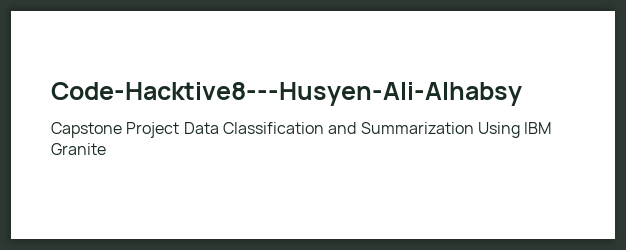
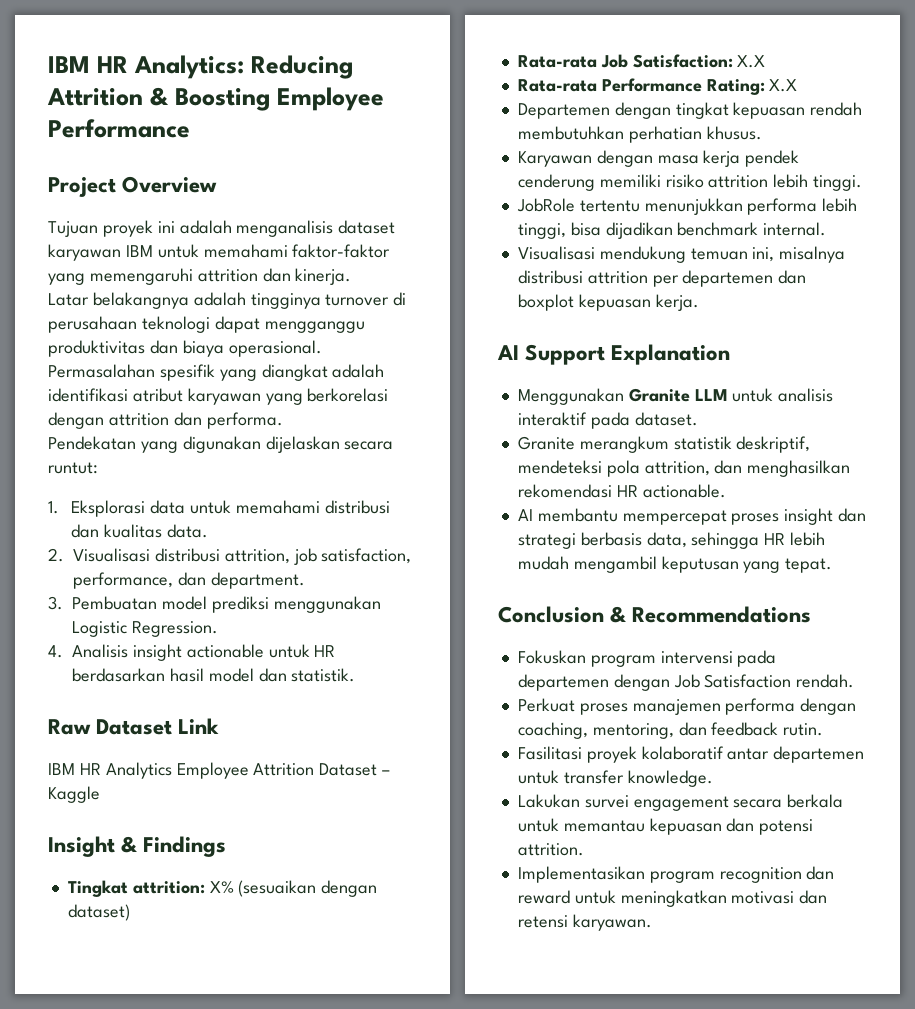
- Code-Hacktive8---Husyen-Ali-Alhabsy
- Capstone Project Data Classification and Summarization Using IBM Granite
+ IBM HR Analytics: Reducing Attrition & Boosting Employee Performance
+ Project Overview
+ Tujuan proyek ini adalah menganalisis dataset karyawan IBM untuk memahami faktor-faktor yang memengaruhi attrition dan kinerja.
+ Latar belakangnya adalah tingginya turnover di perusahaan teknologi dapat mengganggu produktivitas dan biaya operasional. Permasalahan spesifik yang diangkat adalah identifikasi atribut karyawan yang berkorelasi dengan attrition dan performa.
+ Pendekatan yang digunakan dijelaskan secara runtut:
+ 1. Eksplorasi data untuk memahami distribusi dan kualitas data.
+ 2. Visualisasi distribusi attrition, job satisfaction, performance, dan department.
+ 3. Pembuatan model prediksi menggunakan Logistic Regression.
+ 4. Analisis insight actionable untuk HR berdasarkan hasil model dan statistik.
+ Raw Dataset Link
+ IBM HR Analytics Employee Attrition Dataset – Kaggle
+ Insight & Findings
+ Tingkat attrition: X% (sesuaikan dengan dataset)
+ Rata-rata Job Satisfaction: X.X
+ Rata-rata Performance Rating: X.X
+ Departemen dengan tingkat kepuasan rendah membutuhkan perhatian khusus.
+ Karyawan dengan masa kerja pendek cenderung memiliki risiko attrition lebih tinggi.
+ JobRole tertentu menunjukkan performa lebih tinggi, bisa dijadikan benchmark internal.
+ Visualisasi mendukung temuan ini, misalnya distribusi attrition per departemen dan boxplot kepuasan kerja.
+ AI Support Explanation
+ Menggunakan Granite LLM untuk analisis interaktif pada dataset.
+ Granite merangkum statistik deskriptif, mendeteksi pola attrition, dan menghasilkan rekomendasi HR actionable.
+ AI membantu mempercepat proses insight dan strategi berbasis data, sehingga HR lebih mudah mengambil keputusan yang tepat.
+ Conclusion & Recommendations
+ Fokuskan program intervensi pada departemen dengan Job Satisfaction rendah.
+ Perkuat proses manajemen performa dengan coaching, mentoring, dan feedback rutin.
+ Fasilitasi proyek kolaboratif antar departemen untuk transfer knowledge.
+ Lakukan survei engagement secara berkala untuk memantau kepuasan dan potensi attrition.
+ Implementasikan program recognition dan reward untuk meningkatkan motivasi dan retensi karyawan.

